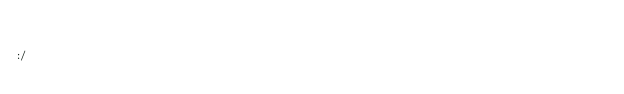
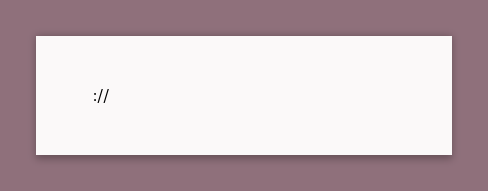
- :/
+ ://

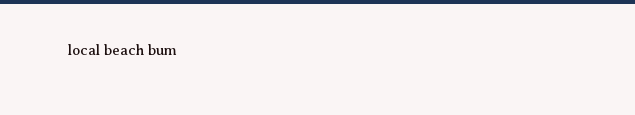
- ://
+ local beach bum

